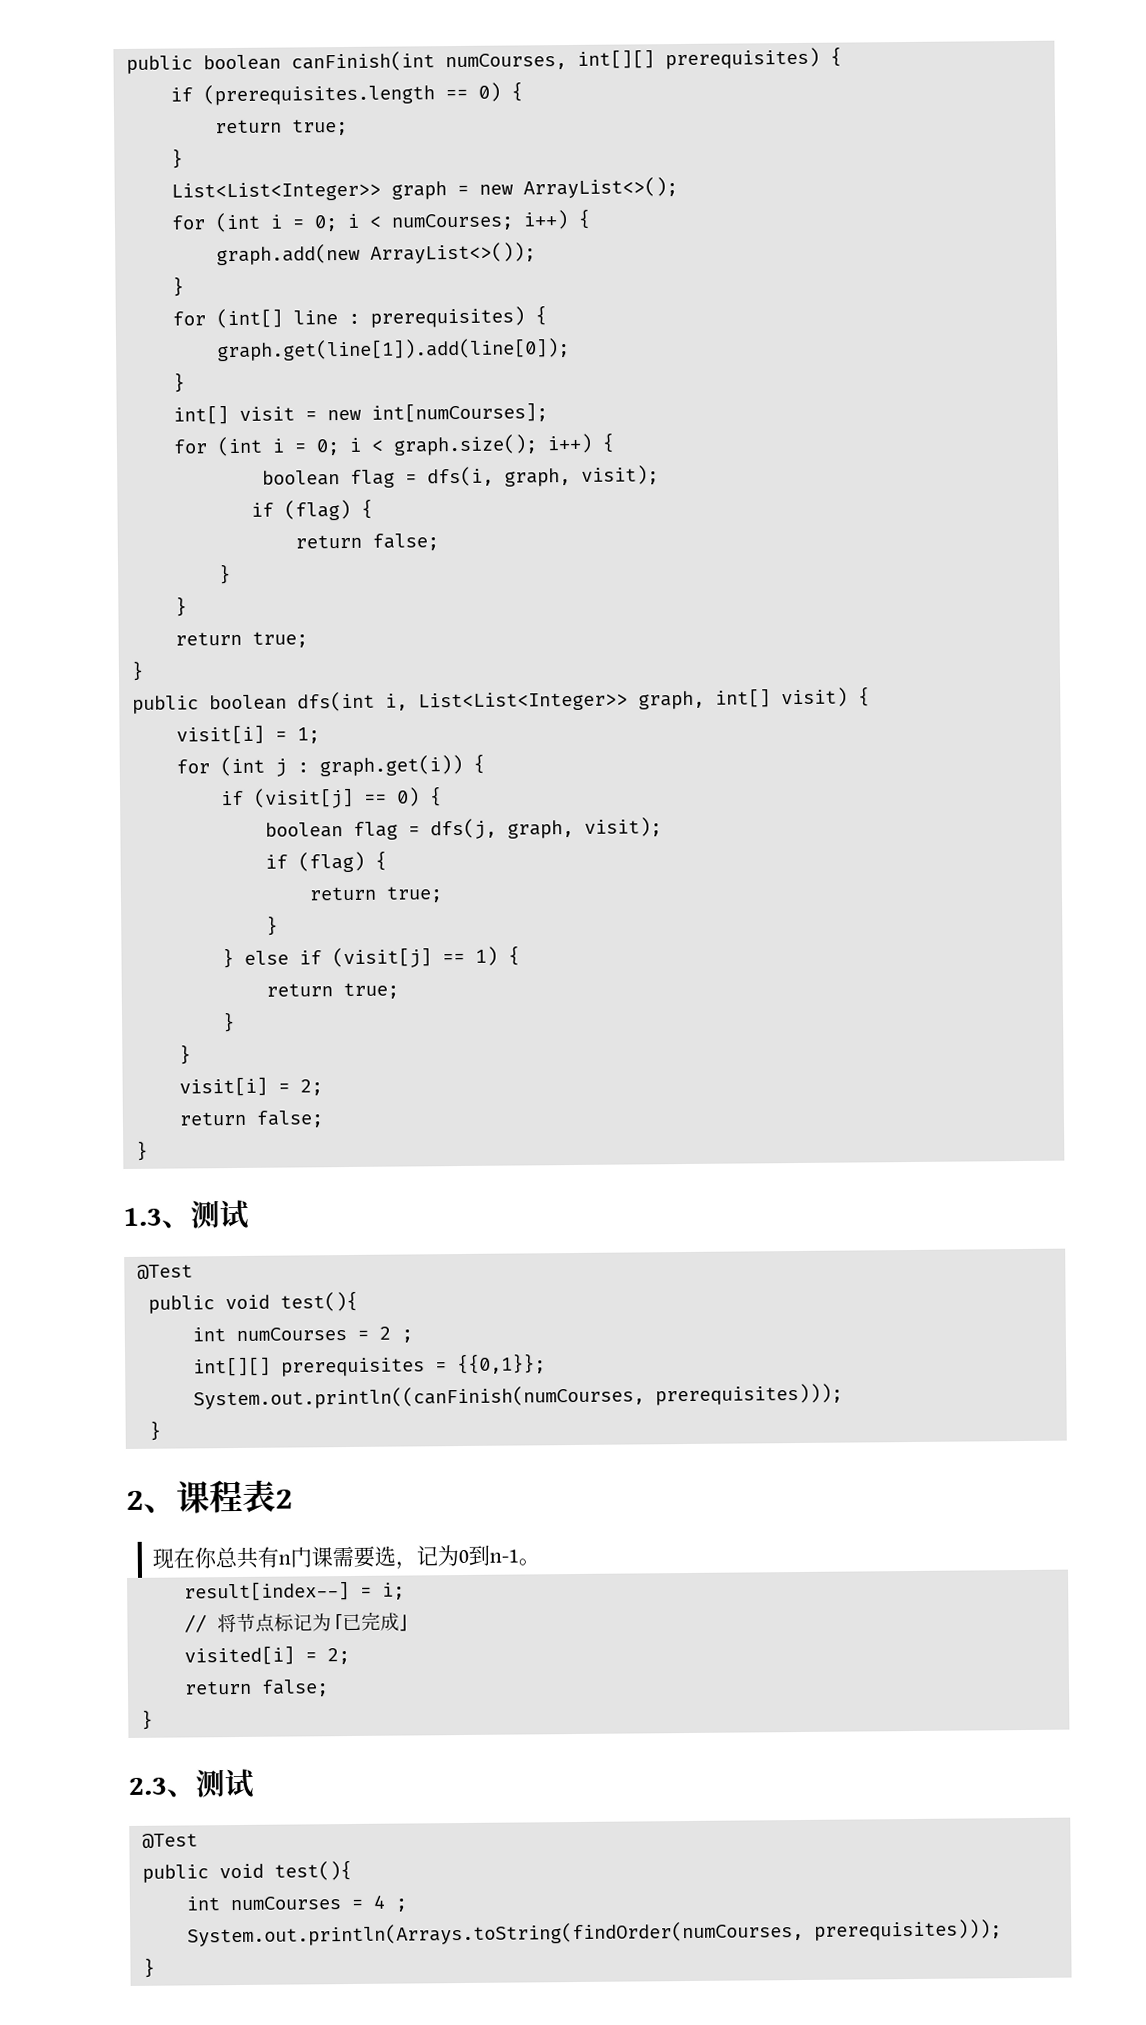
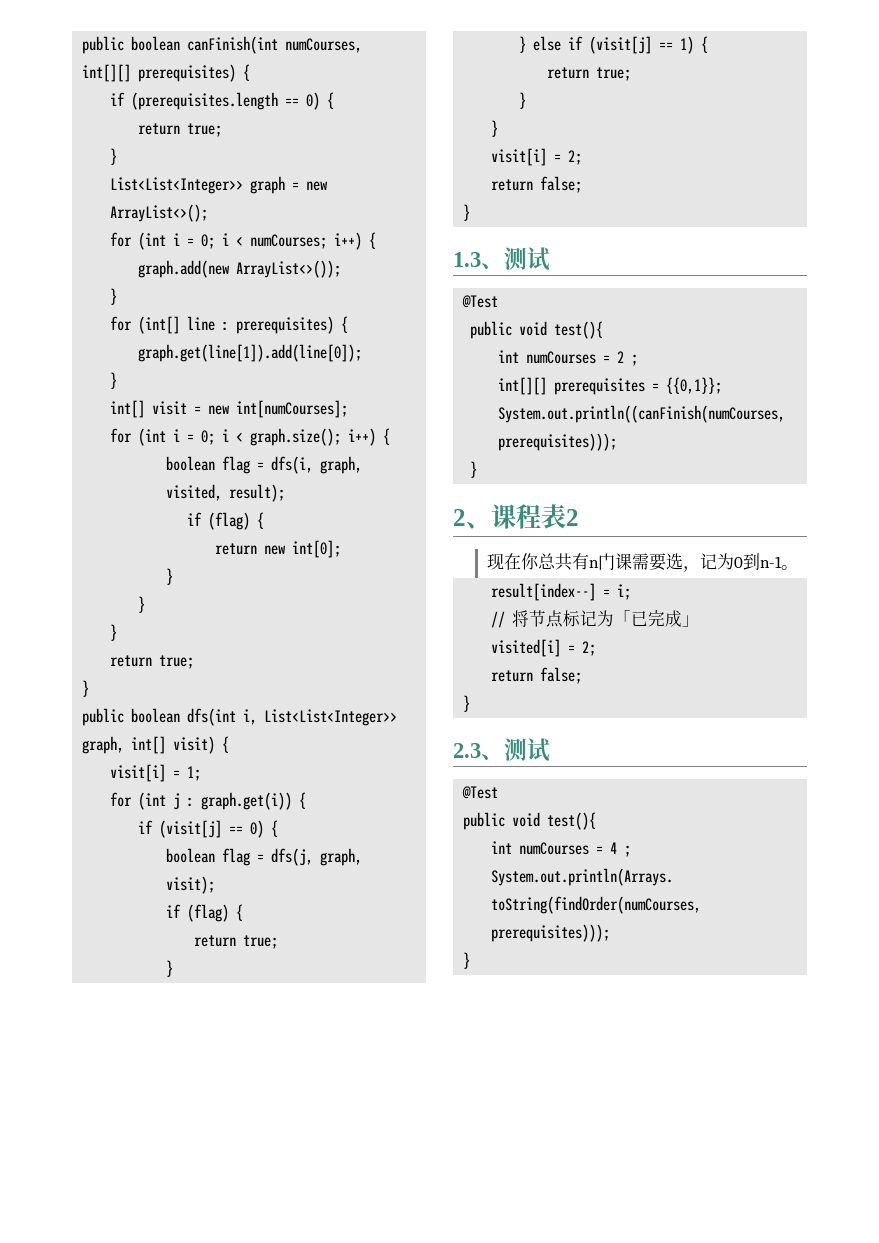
- boolean flag = dfs(i, graph, visit);
+ boolean flag = dfs(i, graph, visited, result);
  if (flag) {
- return false;
+ return new int[0];
+ }

